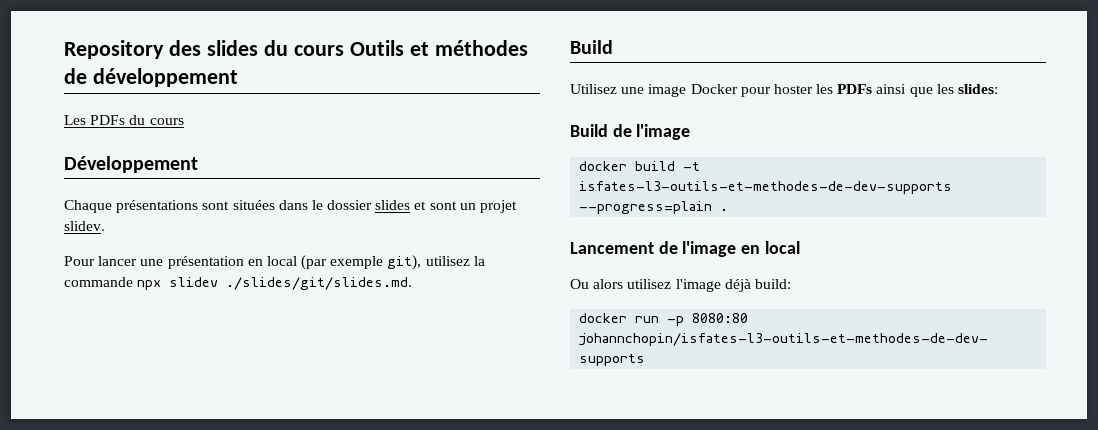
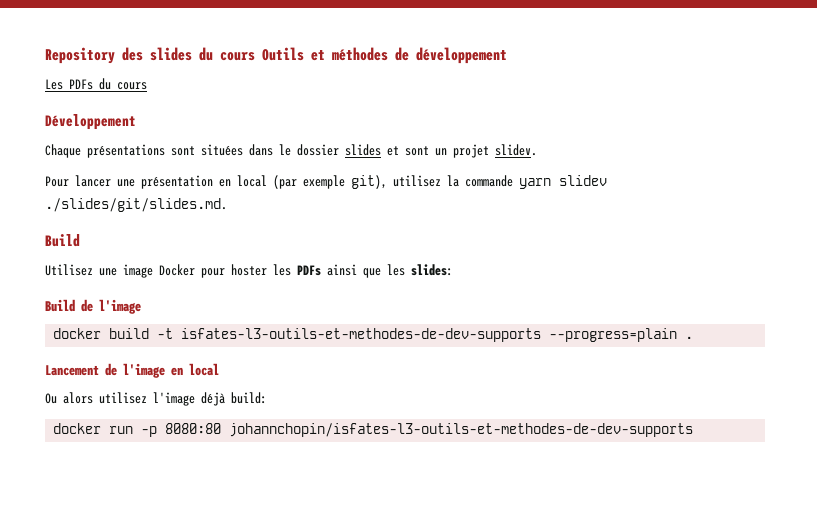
- Pour lancer une présentation en local (par exemple git), utilisez la commande npx slidev ./slides/git/slides.md.
+ Pour lancer une présentation en local (par exemple git), utilisez la commande yarn slidev ./slides/git/slides.md.

